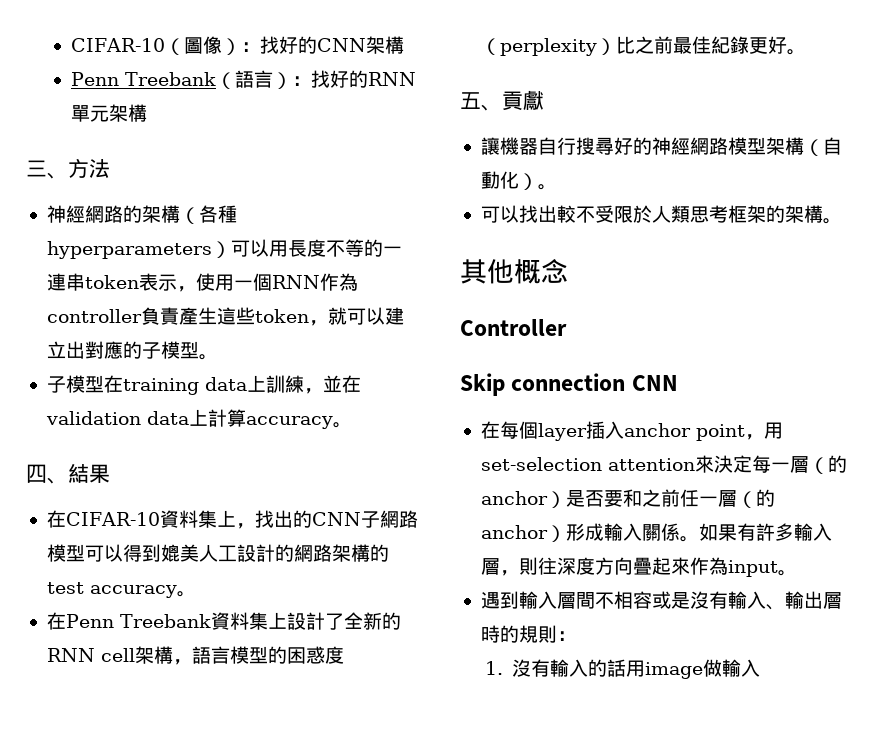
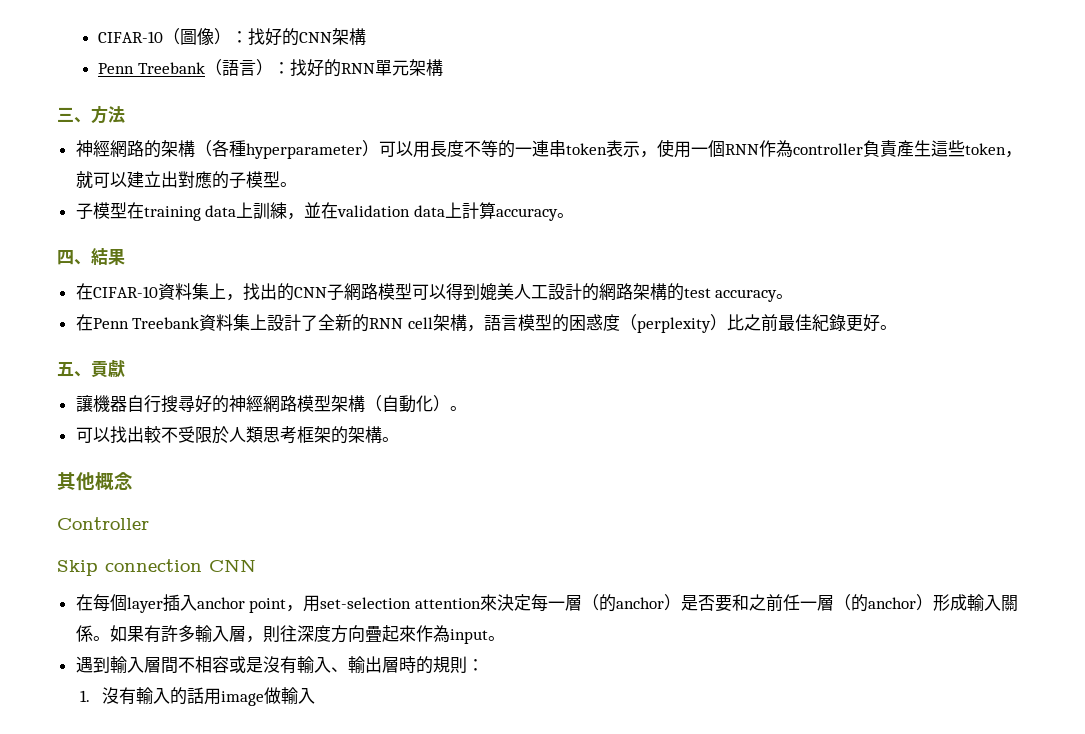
- 神經網路的架構（各種hyperparameters）可以用長度不等的一連串token表示，使用一個RNN作為controller負責產生這些token，就可以建立出對應的子模型。
+ 神經網路的架構（各種hyperparameter）可以用長度不等的一連串token表示，使用一個RNN作為controller負責產生這些token，就可以建立出對應的子模型。

